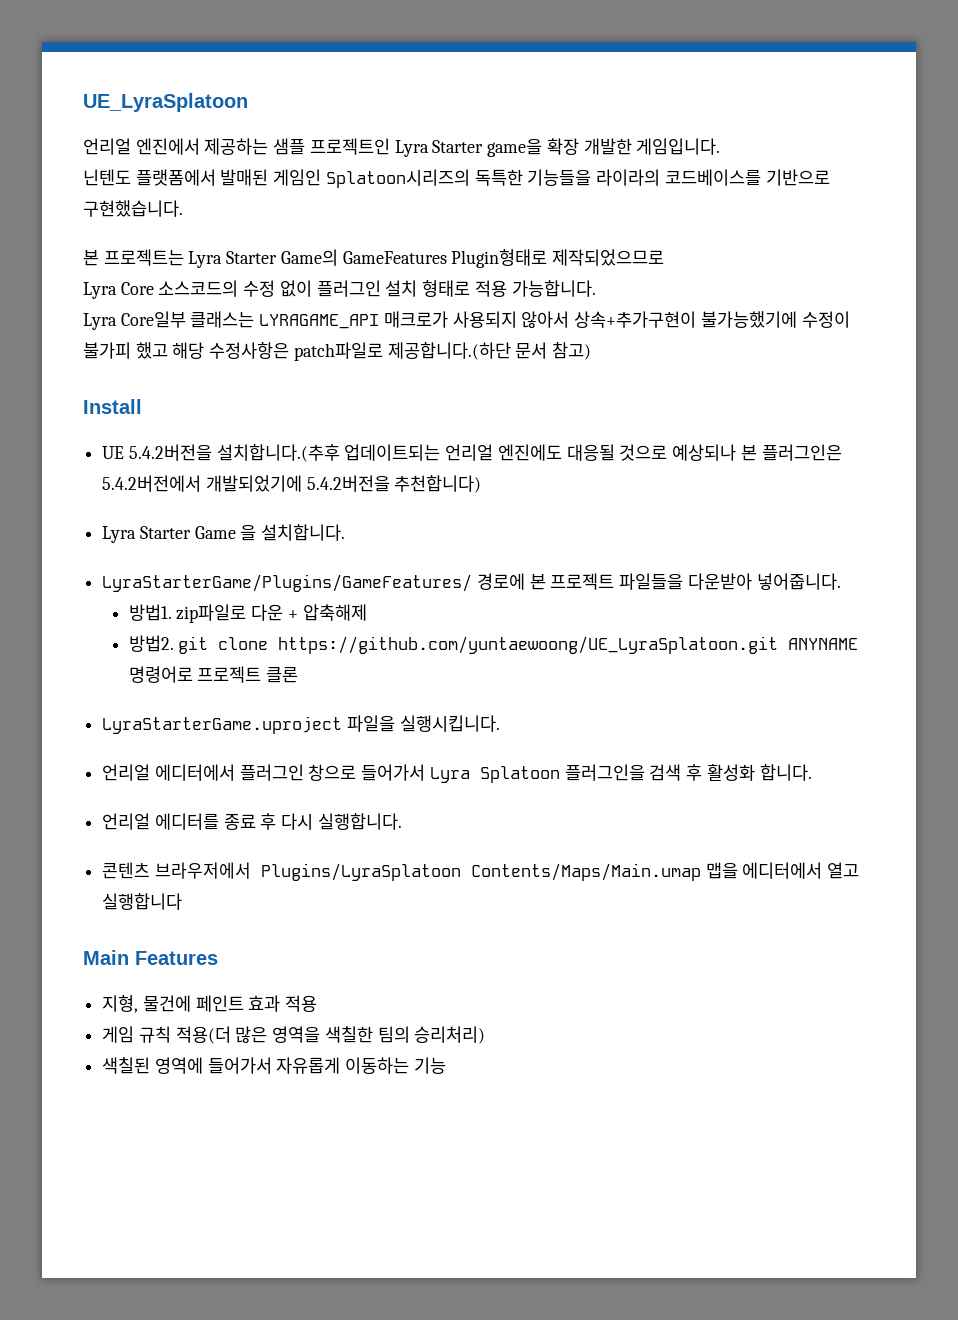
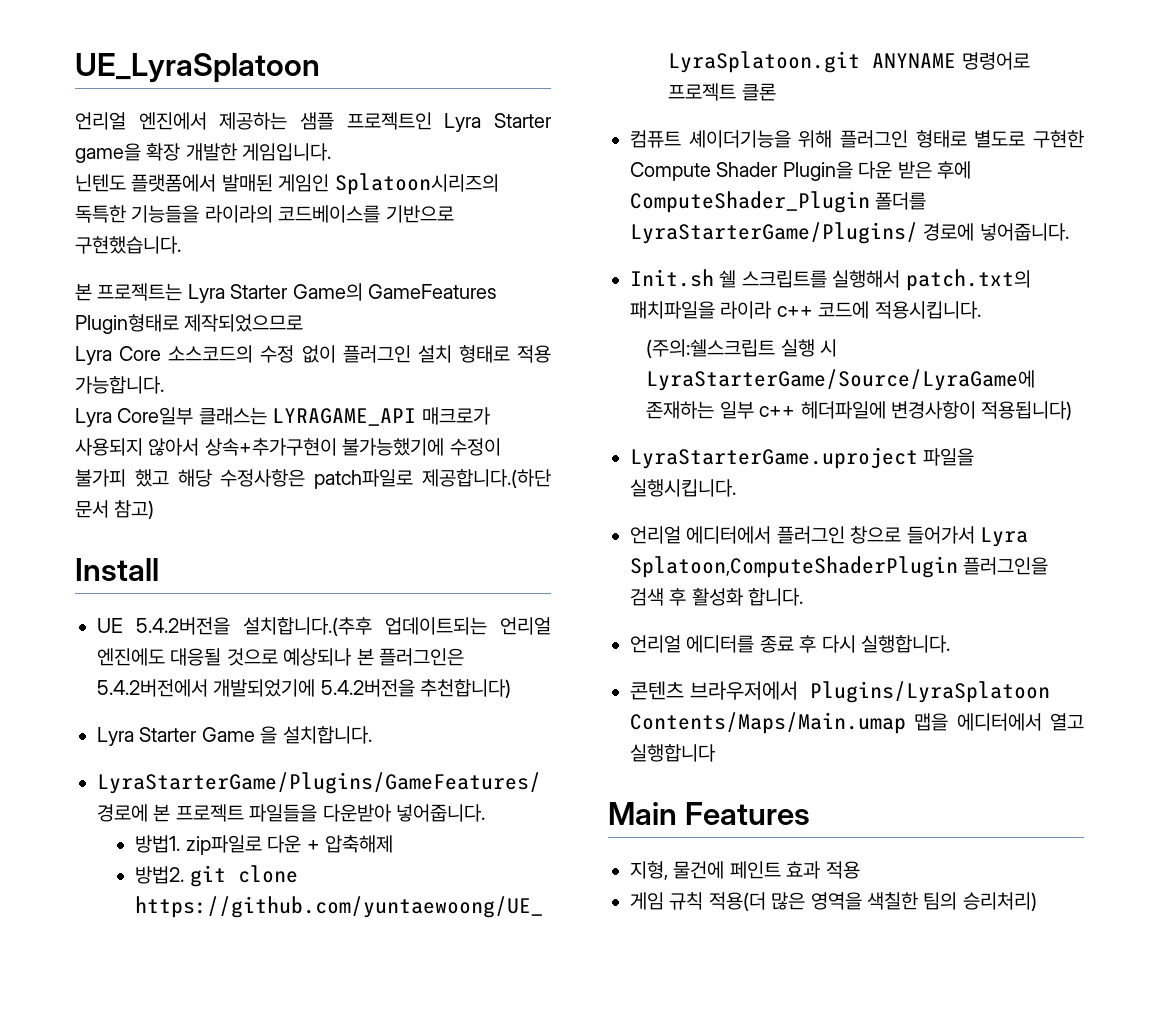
+ 컴퓨트 셰이더기능을 위해 플러그인 형태로 별도로 구현한 Compute Shader Plugin을 다운 받은 후에 ComputeShader_Plugin 폴더를 LyraStarterGame/Plugins/ 경로에 넣어줍니다.
+ Init.sh 쉘 스크립트를 실행해서 patch.txt의 패치파일을 라이라 c++ 코드에 적용시킵니다.
+ (주의:쉘스크립트 실행 시 LyraStarterGame/Source/LyraGame에 존재하는 일부 c++ 헤더파일에 변경사항이 적용됩니다)
- 언리얼 에디터에서 플러그인 창으로 들어가서 Lyra Splatoon 플러그인을 검색 후 활성화 합니다.
+ 언리얼 에디터에서 플러그인 창으로 들어가서 Lyra Splatoon,ComputeShaderPlugin 플러그인을 검색 후 활성화 합니다.
- 색칠된 영역에 들어가서 자유롭게 이동하는 기능

